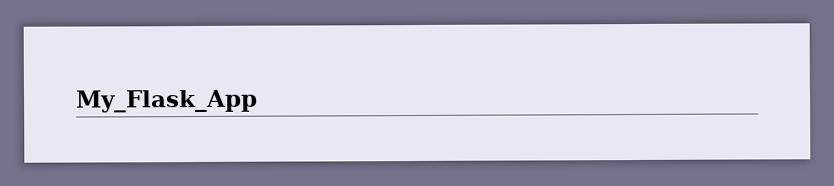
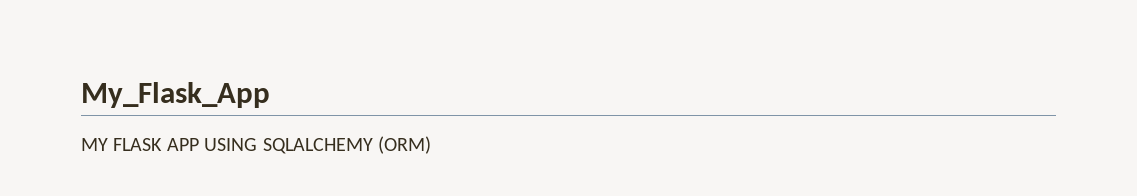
+ MY FLASK APP USING SQLALCHEMY (ORM)

